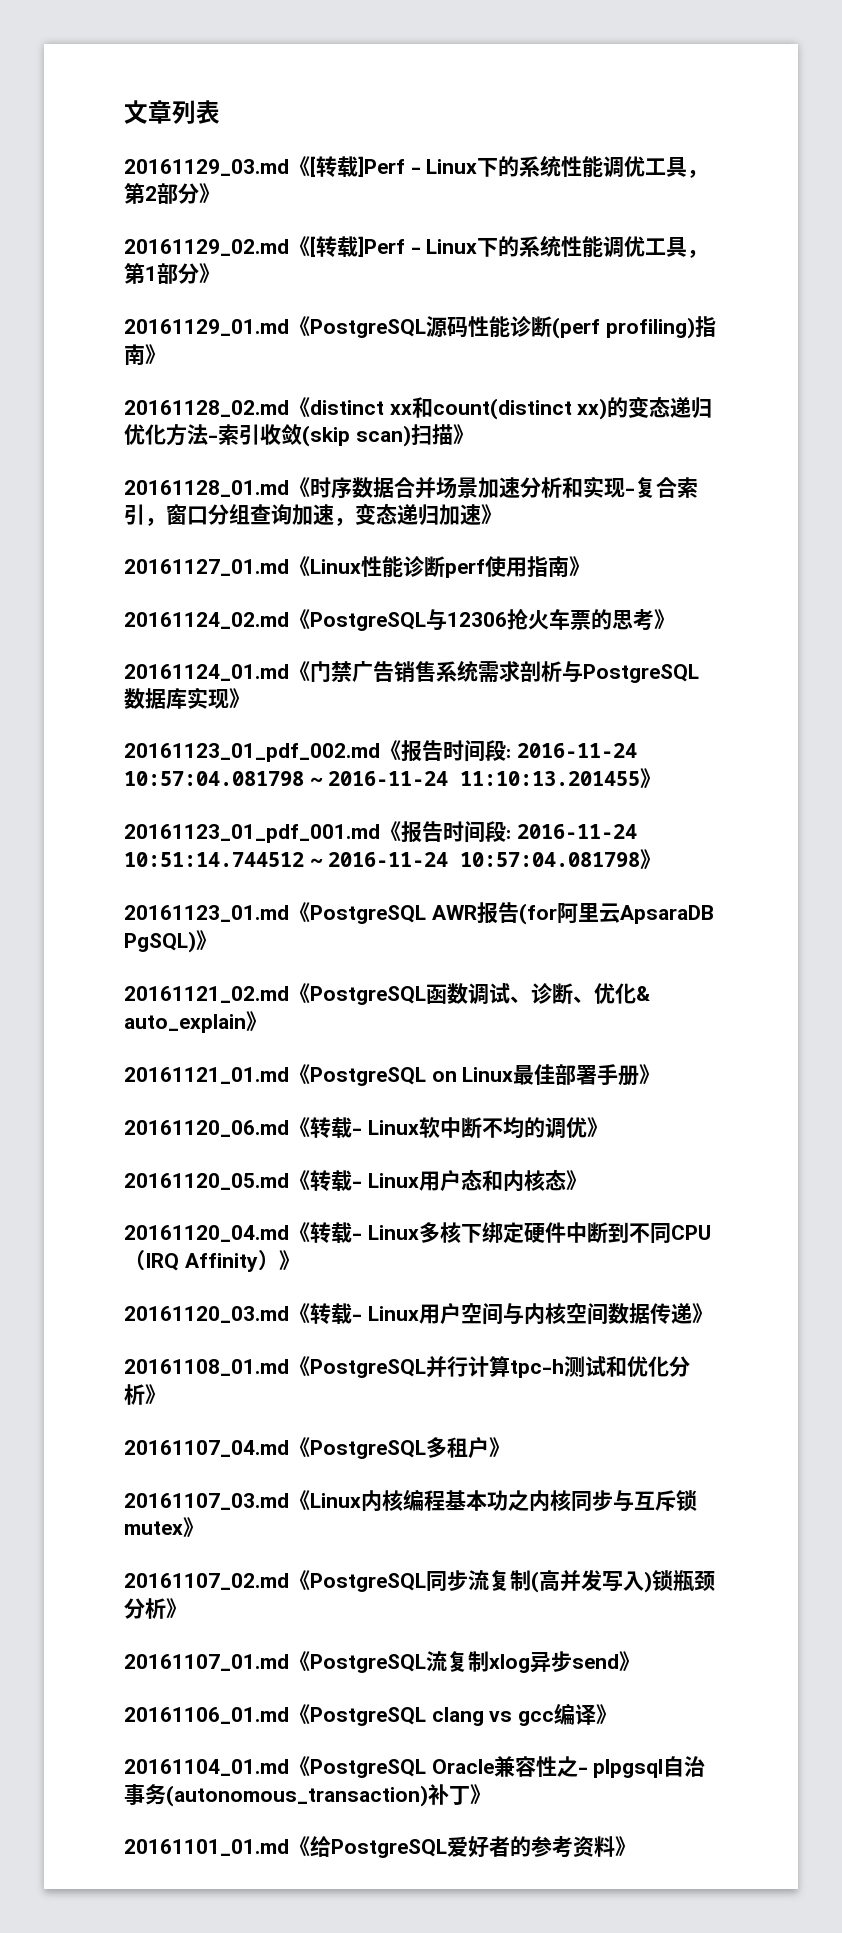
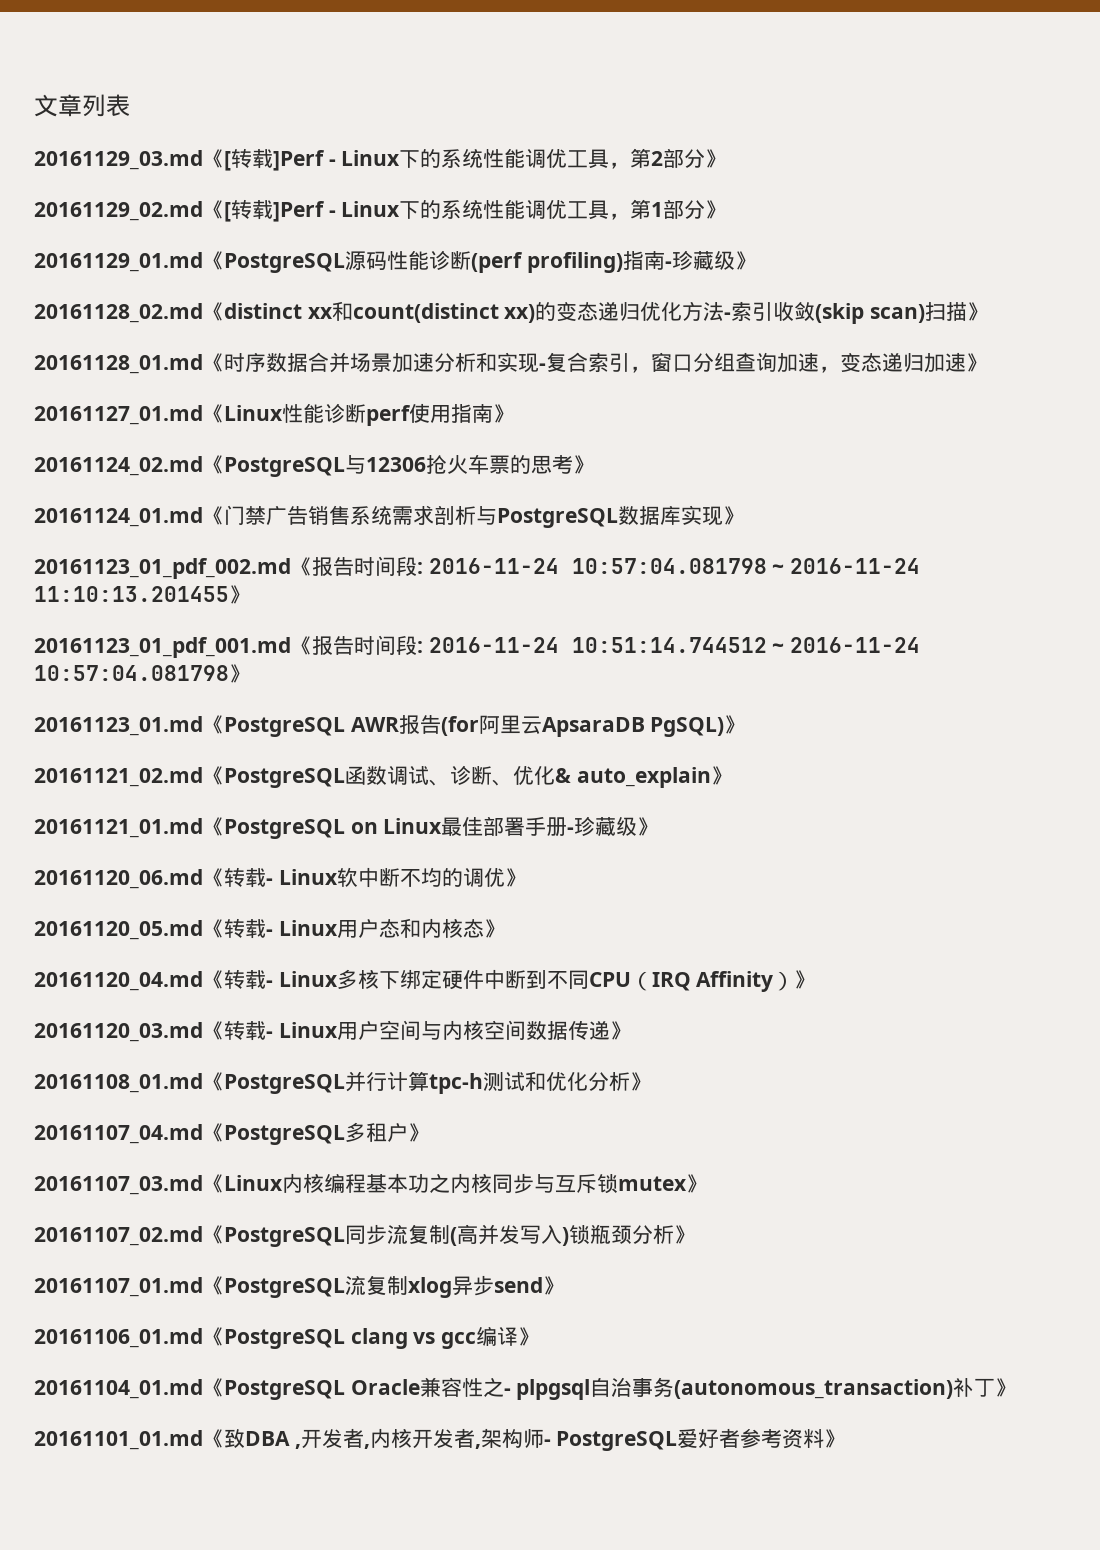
- 20161129_01.md《PostgreSQL源码性能诊断(perf profiling)指南》
+ 20161129_01.md《PostgreSQL源码性能诊断(perf profiling)指南-珍藏级》
- 20161121_01.md《PostgreSQL on Linux最佳部署手册》
+ 20161121_01.md《PostgreSQL on Linux最佳部署手册-珍藏级》
- 20161101_01.md《给PostgreSQL爱好者的参考资料》
+ 20161101_01.md《致DBA ,开发者,内核开发者,架构师- PostgreSQL爱好者参考资料》

